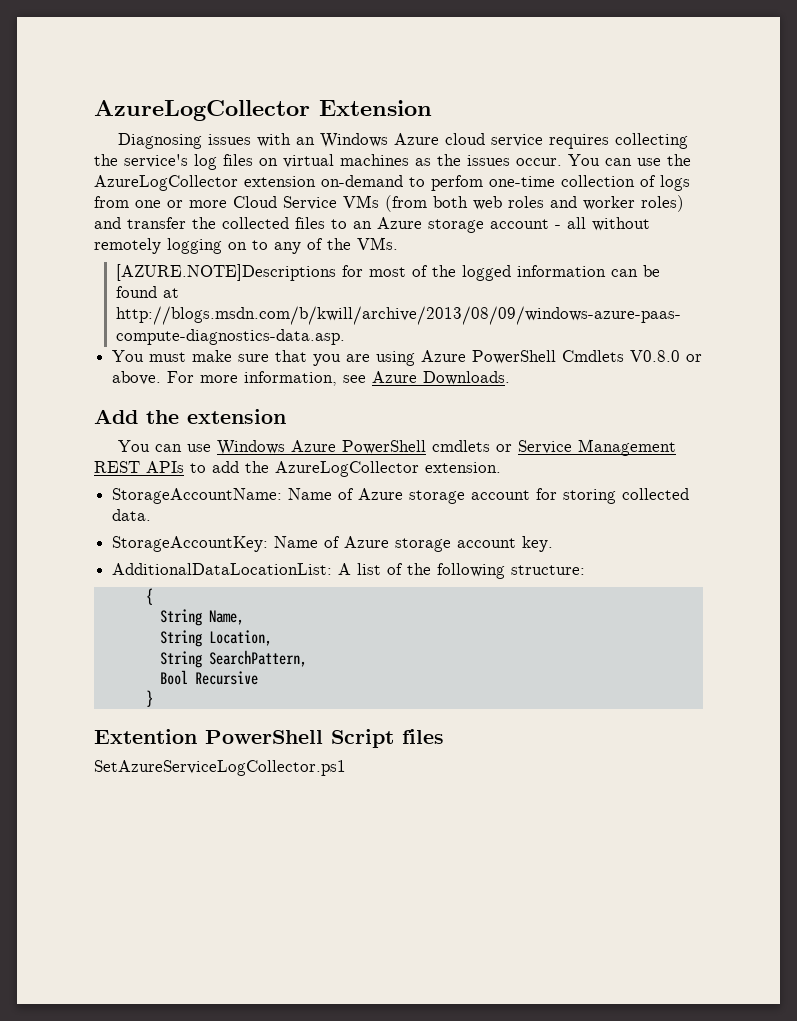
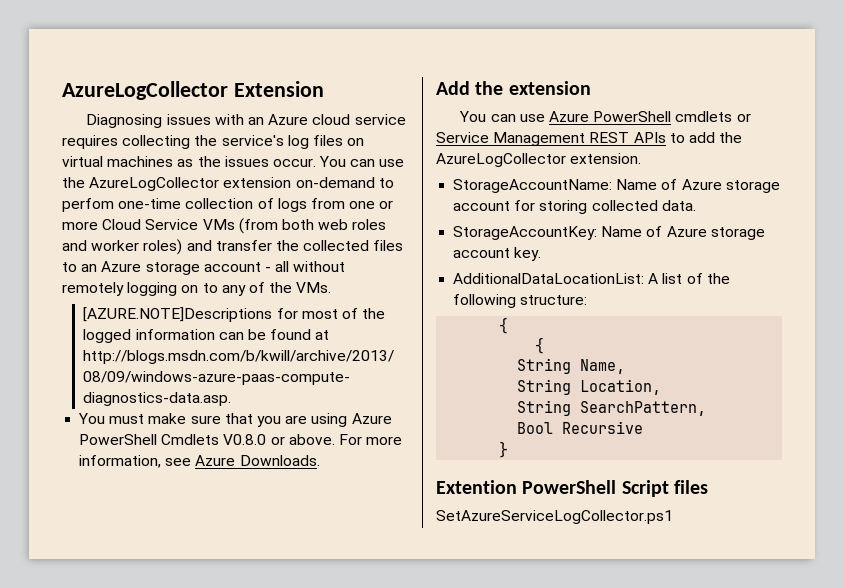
- Diagnosing issues with an Windows Azure cloud service requires collecting the service's log files on virtual machines as the issues occur.
+ Diagnosing issues with an Azure cloud service requires collecting the service's log files on virtual machines as the issues occur.
- You can use Windows Azure PowerShell cmdlets or Service Management REST APIs to add the AzureLogCollector extension.
+ You can use Azure PowerShell cmdlets or Service Management REST APIs to add the AzureLogCollector extension.
  AdditionalDataLocationList: A list of the following structure:
+ {

